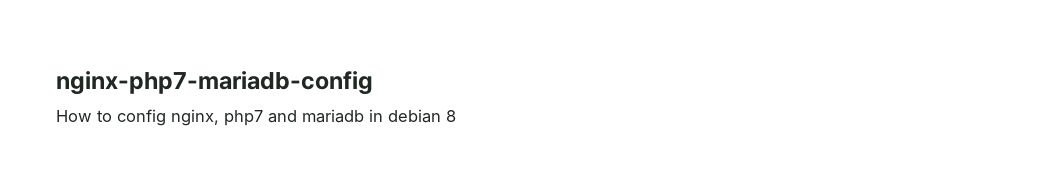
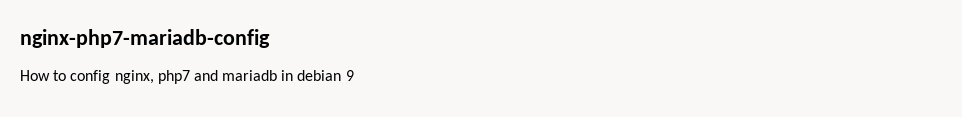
- How to config nginx, php7 and mariadb in debian 8
+ How to config nginx, php7 and mariadb in debian 9

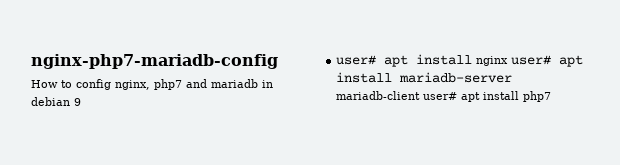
+ user# apt install nginx user# apt install mariadb-server mariadb-client user# apt install php7

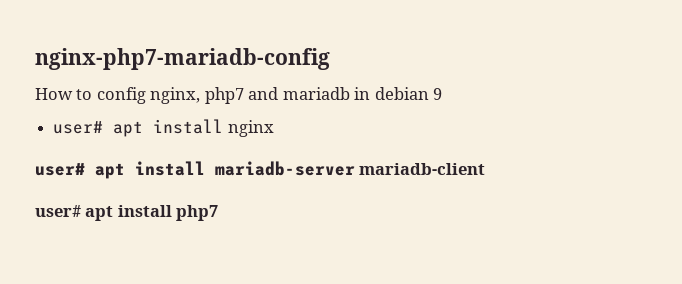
- user# apt install nginx user# apt install mariadb-server mariadb-client user# apt install php7
+ user# apt install nginx
+ user# apt install mariadb-server mariadb-client
+ user# apt install php7

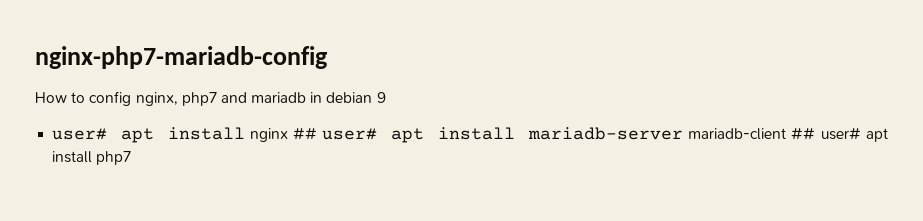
- user# apt install nginx
- user# apt install mariadb-server mariadb-client
- user# apt install php7
+ user# apt install nginx ## user# apt install mariadb-server mariadb-client ## user# apt install php7

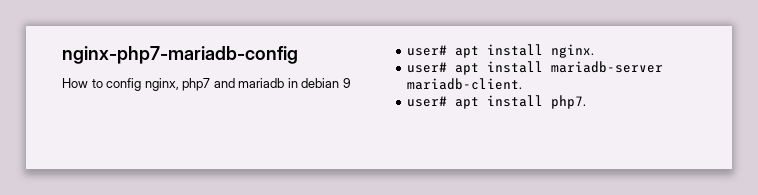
- user# apt install nginx ## user# apt install mariadb-server mariadb-client ## user# apt install php7
+ user# apt install nginx.
+ user# apt install mariadb-server mariadb-client.
+ user# apt install php7.

